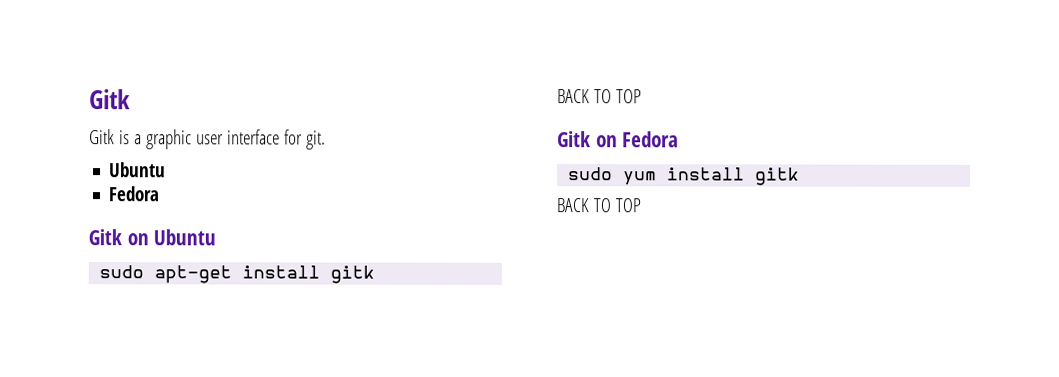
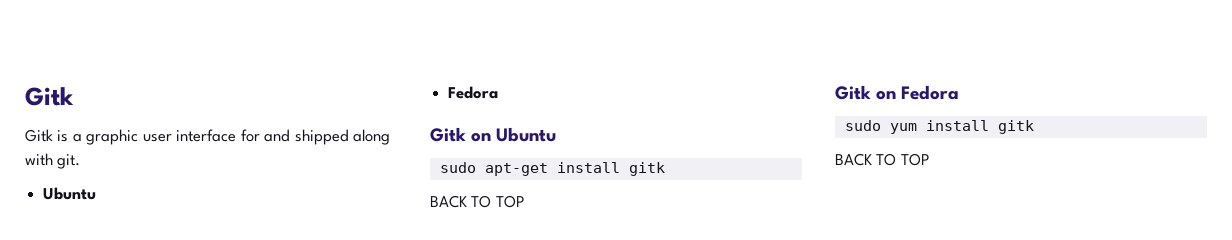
- Gitk is a graphic user interface for git.
+ Gitk is a graphic user interface for and shipped along with git.

